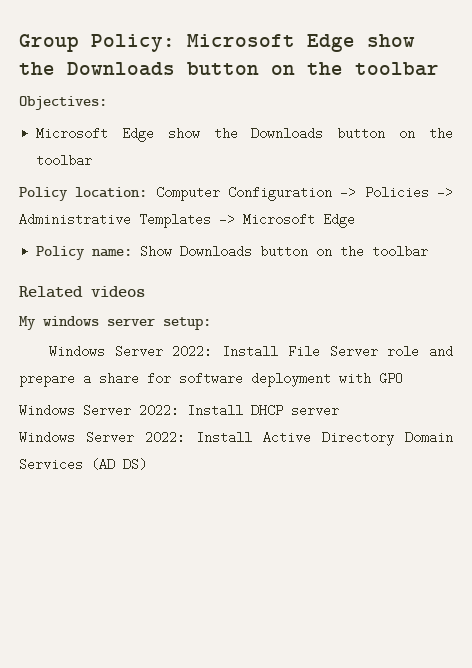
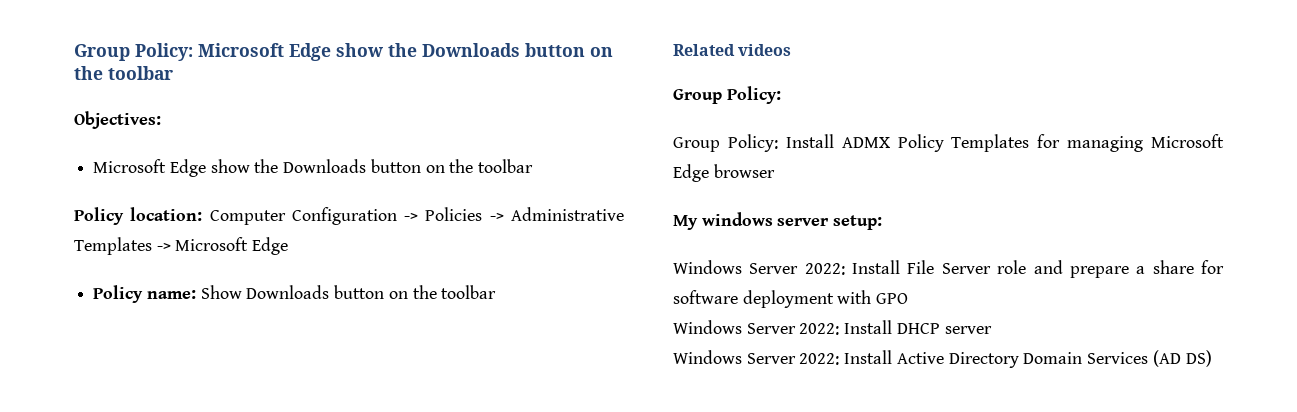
  Related videos
+ Group Policy:
+ Group Policy: Install ADMX Policy Templates for managing Microsoft Edge browser

